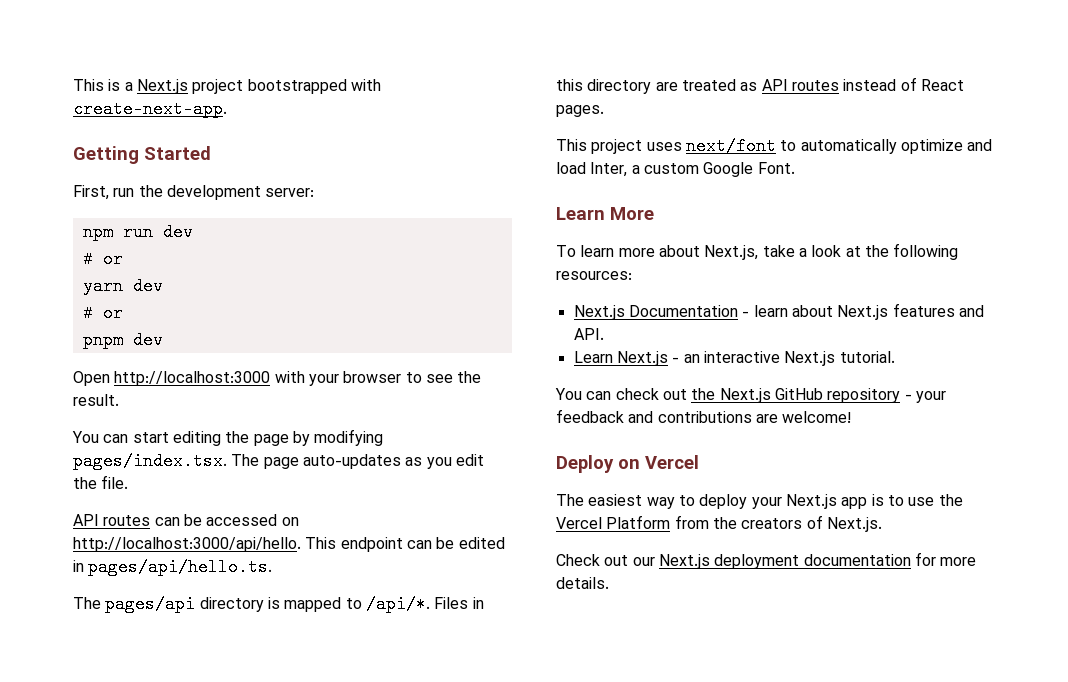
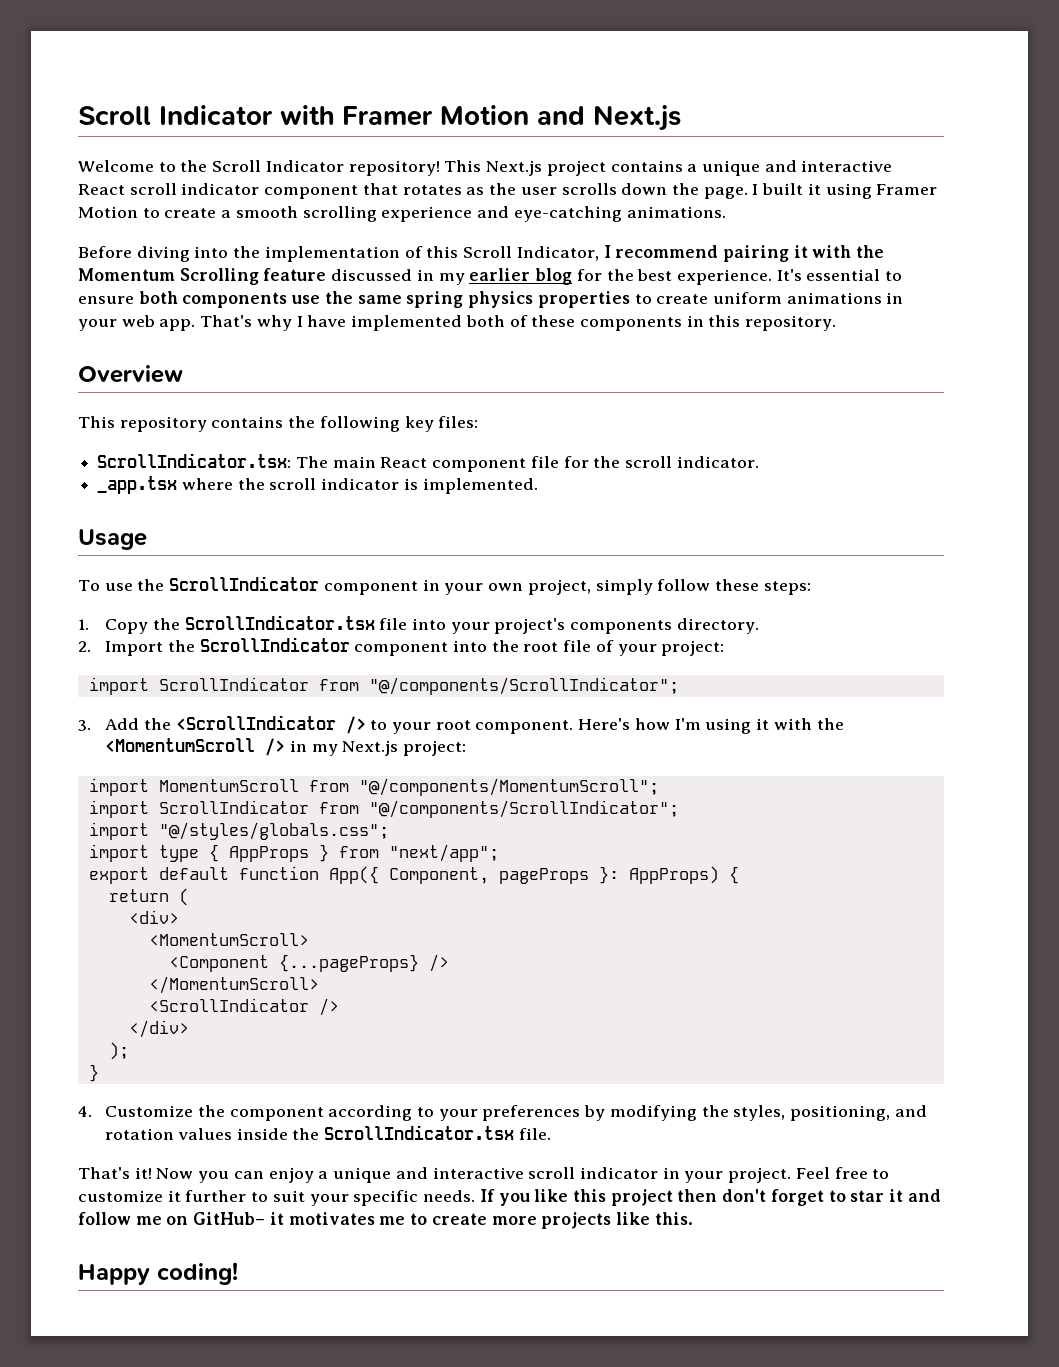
- This is a Next.js project bootstrapped with create-next-app.
- Getting Started
- First, run the development server:
- npm run dev
- # or
- yarn dev
- # or
- pnpm dev
- Open http://localhost:3000 with your browser to see the result.
- You can start editing the page by modifying pages/index.tsx. The page auto-updates as you edit the file.
- API routes can be accessed on http://localhost:3000/api/hello. This endpoint can be edited in pages/api/hello.ts.
- The pages/api directory is mapped to /api/*. Files in this directory are treated as API routes instead of React pages.
- This project uses next/font to automatically optimize and load Inter, a custom Google Font.
- Learn More
- To learn more about Next.js, take a look at the following resources:
- Next.js Documentation - learn about Next.js features and API.
- Learn Next.js - an interactive Next.js tutorial.
- You can check out the Next.js GitHub repository - your feedback and contributions are welcome!
- Deploy on Vercel
- The easiest way to deploy your Next.js app is to use the Vercel Platform from the creators of Next.js.
- Check out our Next.js deployment documentation for more details.
+ Scroll Indicator with Framer Motion and Next.js
+ Welcome to the Scroll Indicator repository! This Next.js project contains a unique and interactive React scroll indicator component that rotates as the user scrolls down the page. I built it using Framer Motion to create a smooth scrolling experience and eye-catching animations.
+ Before diving into the implementation of this Scroll Indicator, I recommend pairing it with the Momentum Scrolling feature discussed in my earlier blog for the best experience. It's essential to ensure both components use the same spring physics properties to create uniform animations in your web app. That's why I have implemented both of these components in this repository.
+ Overview
+ This repository contains the following key files:
+ ScrollIndicator.tsx: The main React component file for the scroll indicator.
+ _app.tsx where the scroll indicator is implemented.
+ Usage
+ To use the ScrollIndicator component in your own project, simply follow these steps:
+ 1. Copy the ScrollIndicator.tsx file into your project's components directory.
+ 2. Import the ScrollIndicator component into the root file of your project:
+ import ScrollIndicator from "@/components/ScrollIndicator";
+ 3. Add the <ScrollIndicator /> to your root component. Here's how I'm using it with the <MomentumScroll /> in my Next.js project:
+ import MomentumScroll from "@/components/MomentumScroll";
+ import ScrollIndicator from "@/components/ScrollIndicator";
+ import "@/styles/globals.css";
+ import type { AppProps } from "next/app";
+ export default function App({ Component, pageProps }: AppProps) {
+ return (
+ <div>
+ <MomentumScroll>
+ <Component {...pageProps} />
+ </MomentumScroll>
+ <ScrollIndicator />
+ </div>
+ );
+ }
+ 4. Customize the component according to your preferences by modifying the styles, positioning, and rotation values inside the ScrollIndicator.tsx file.
+ That's it! Now you can enjoy a unique and interactive scroll indicator in your project. Feel free to customize it further to suit your specific needs. If you like this project then don't forget to star it and follow me on GitHub– it motivates me to create more projects like this.
+ Happy coding!

